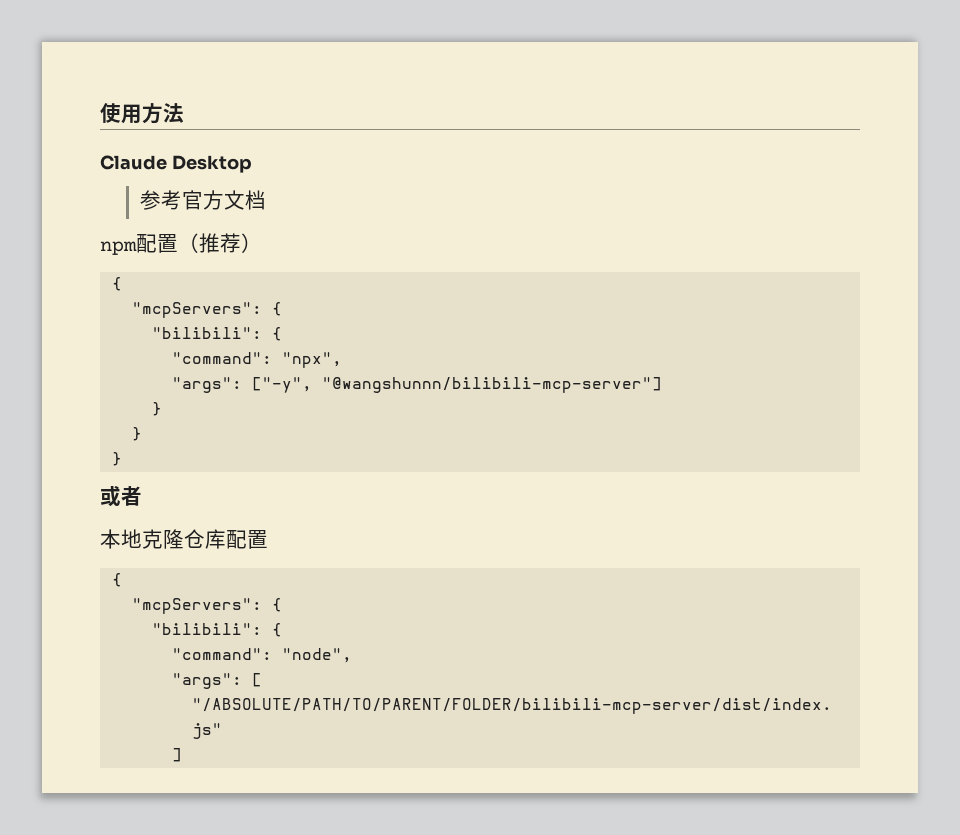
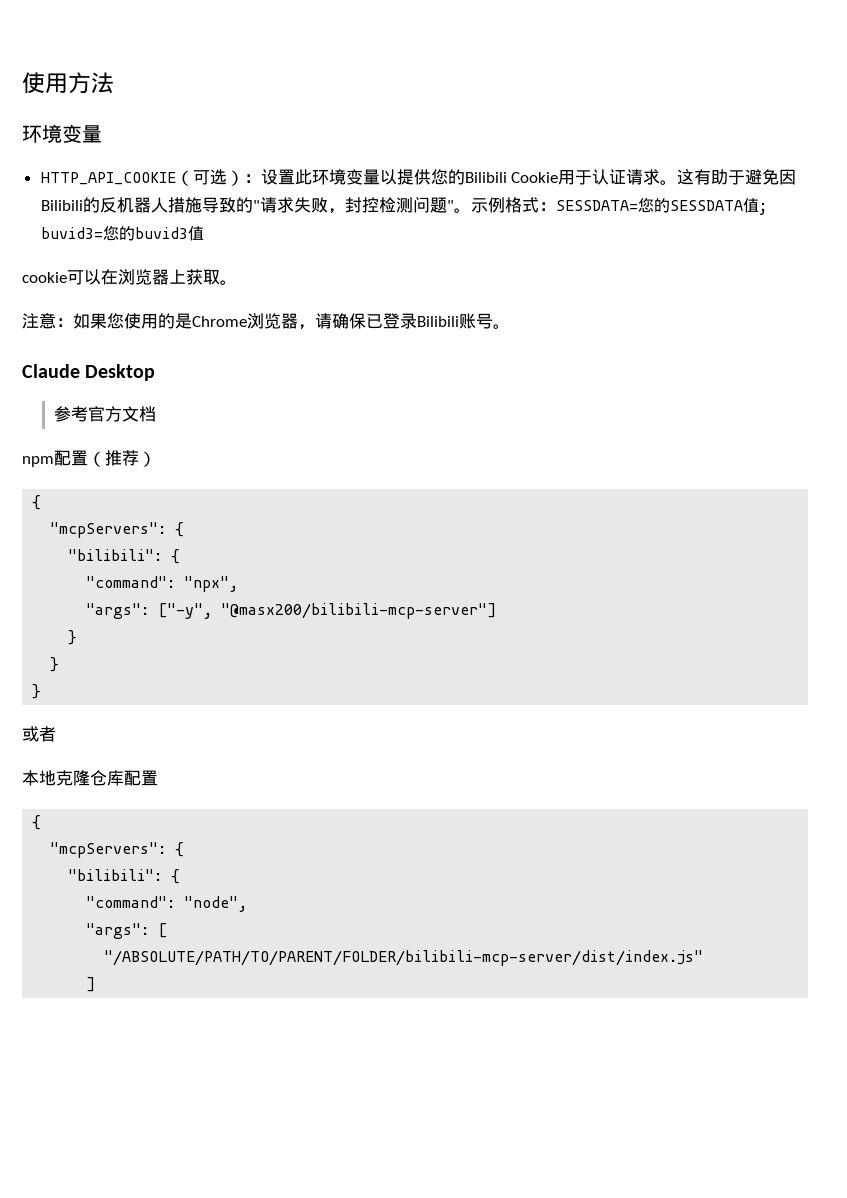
  使用方法
+ 环境变量
+ HTTP_API_COOKIE（可选）：设置此环境变量以提供您的Bilibili Cookie用于认证请求。这有助于避免因Bilibili的反机器人措施导致的"请求失败，封控检测问题"。示例格式：SESSDATA=您的SESSDATA值; buvid3=您的buvid3值
+ cookie可以在浏览器上获取。
+ 注意：如果您使用的是Chrome浏览器，请确保已登录Bilibili账号。
- "args": ["-y", "@wangshunnn/bilibili-mcp-server"]
+ "args": ["-y", "@masx200/bilibili-mcp-server"]

